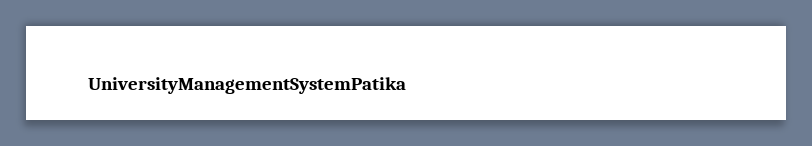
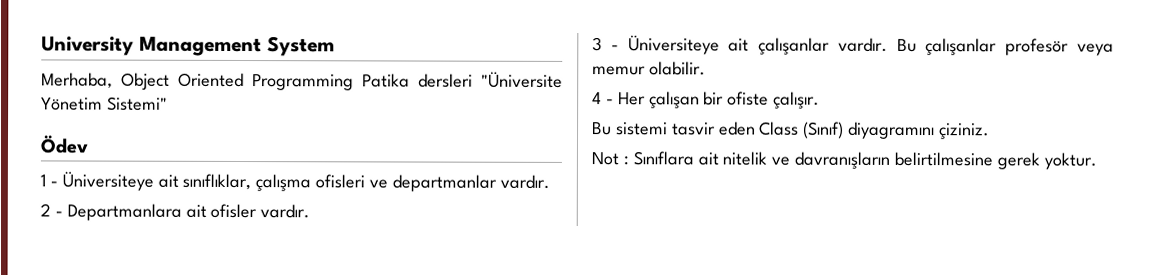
- UniversityManagementSystemPatika
+ University Management System
+ Merhaba, Object Oriented Programming Patika dersleri "Üniversite Yönetim Sistemi"
+ Ödev
+ 1 - Üniversiteye ait sınıflıklar, çalışma ofisleri ve departmanlar vardır.
+ 2 - Departmanlara ait ofisler vardır.
+ 3 - Üniversiteye ait çalışanlar vardır. Bu çalışanlar profesör veya memur olabilir.
+ 4 - Her çalışan bir ofiste çalışır.
+ Bu sistemi tasvir eden Class (Sınıf) diyagramını çiziniz.
+ Not : Sınıflara ait nitelik ve davranışların belirtilmesine gerek yoktur.

